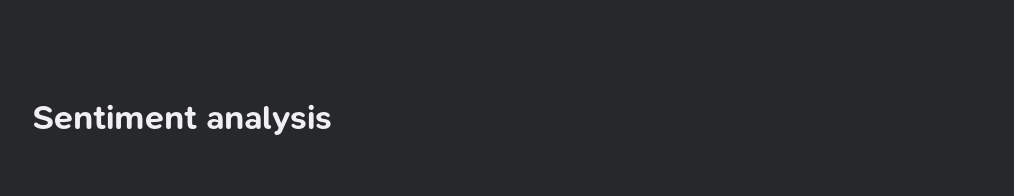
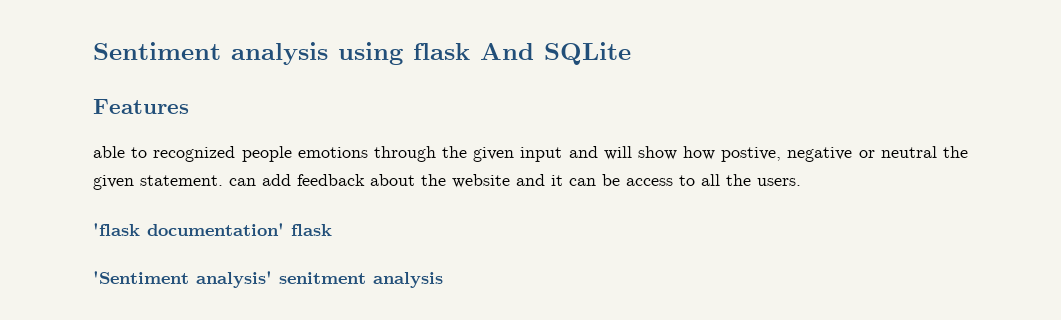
- Sentiment analysis
+ Sentiment analysis using flask And SQLite
+ Features
+ able to recognized people emotions through the given input and will show how postive, negative or neutral the given statement. can add feedback about the website and it can be access to all the users.
+ 'flask documentation' flask
+ 'Sentiment analysis' senitment analysis

